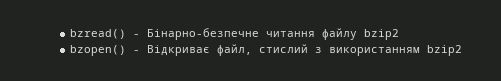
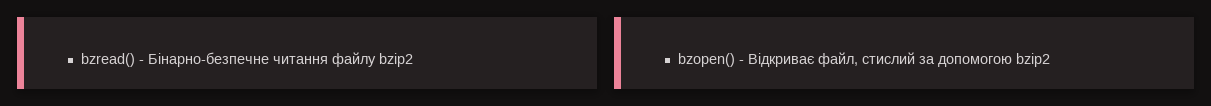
- bzopen() - Відкриває файл, стислий з використанням bzip2
+ bzopen() - Відкриває файл, стислий за допомогою bzip2

